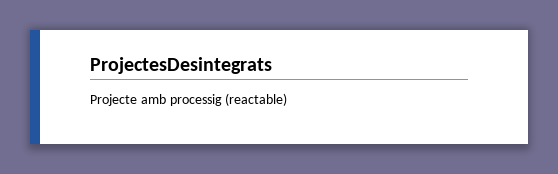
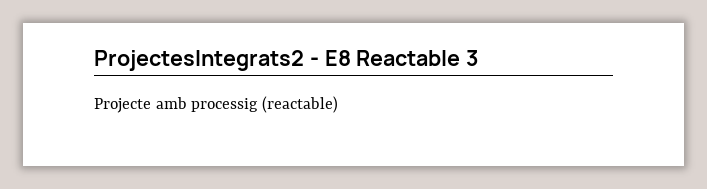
- ProjectesDesintegrats
+ ProjectesIntegrats2 - E8 Reactable 3

